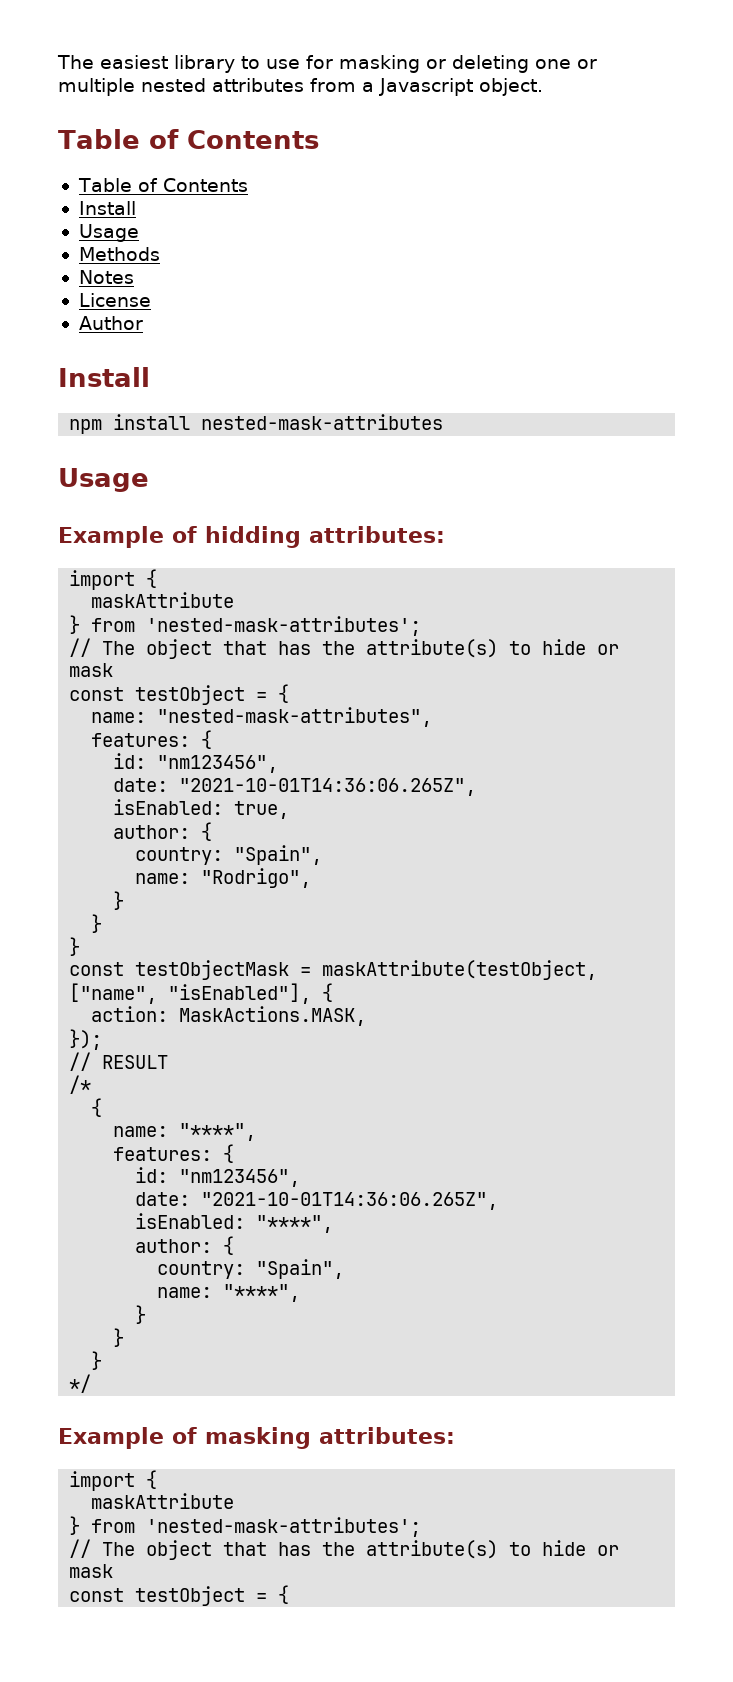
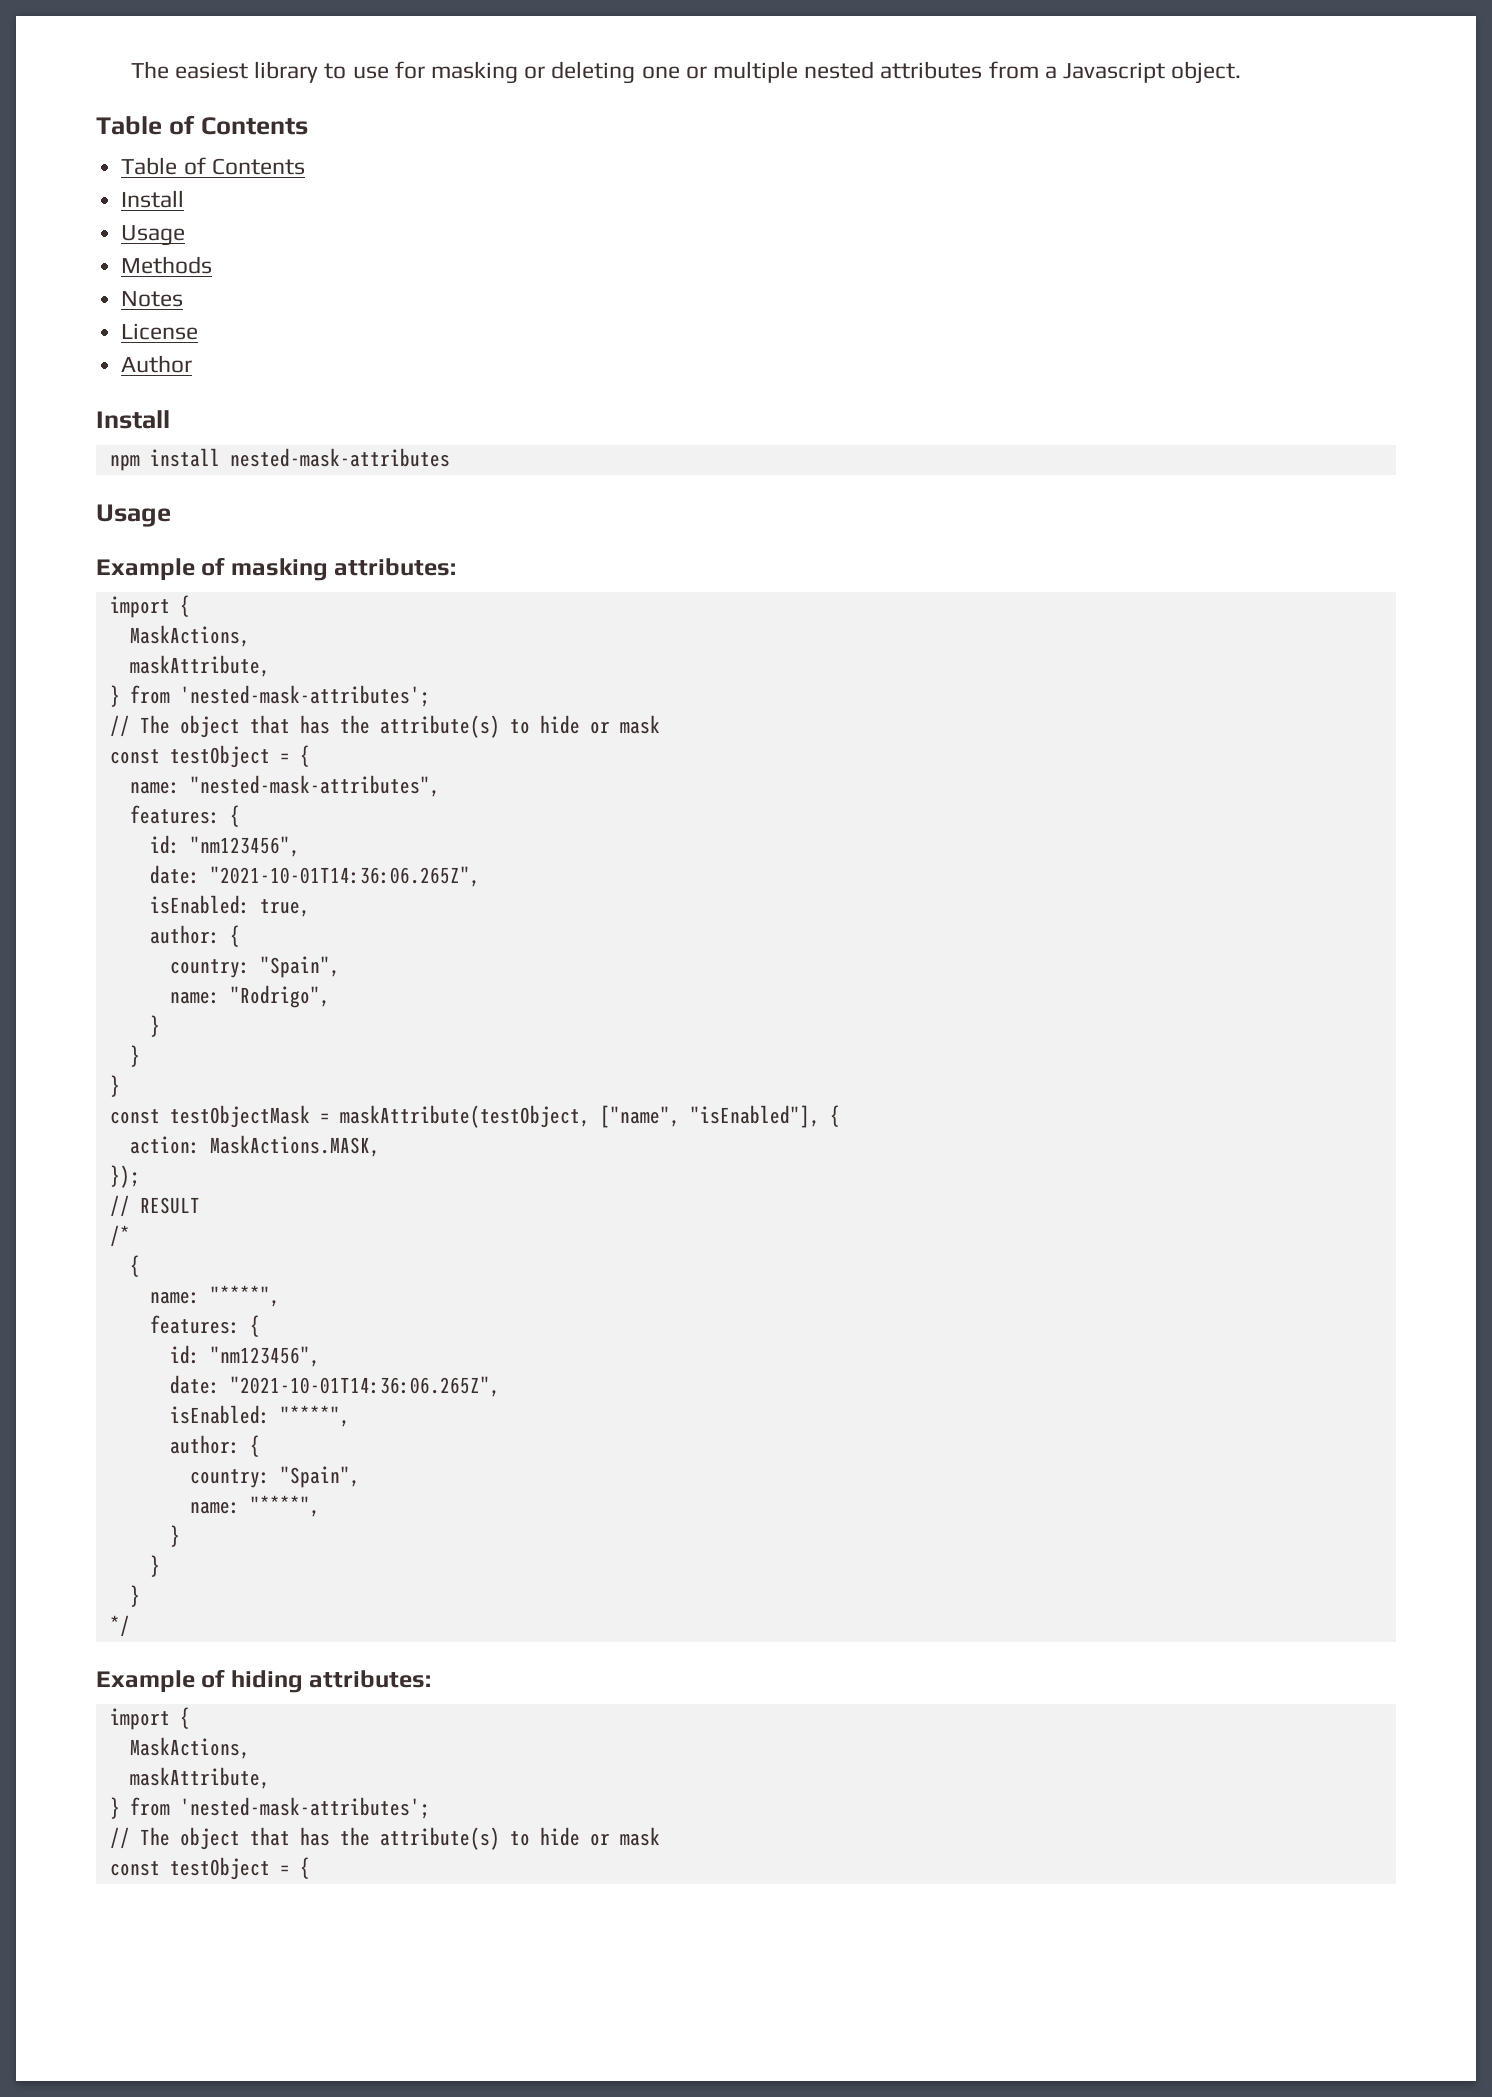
- Example of hidding attributes:
+ Example of masking attributes:
  import {
- maskAttribute
+ MaskActions,
+ maskAttribute,
- Example of masking attributes:
+ Example of hiding attributes:
  import {
- maskAttribute
+ MaskActions,
+ maskAttribute,

